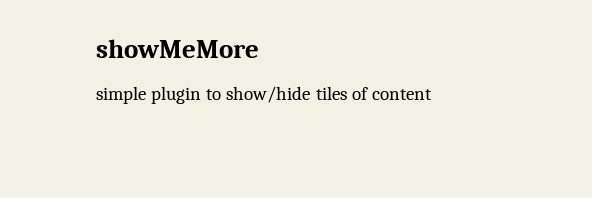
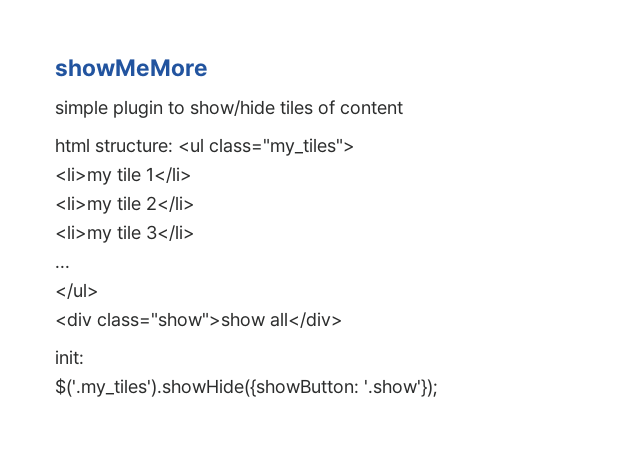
+ html structure: <ul class="my_tiles">
+ <li>my tile 1</li>
+ <li>my tile 2</li>
+ <li>my tile 3</li>
+ ...
+ </ul>
+ <div class="show">show all</div>
+ init:
+ $('.my_tiles').showHide({showButton: '.show'});

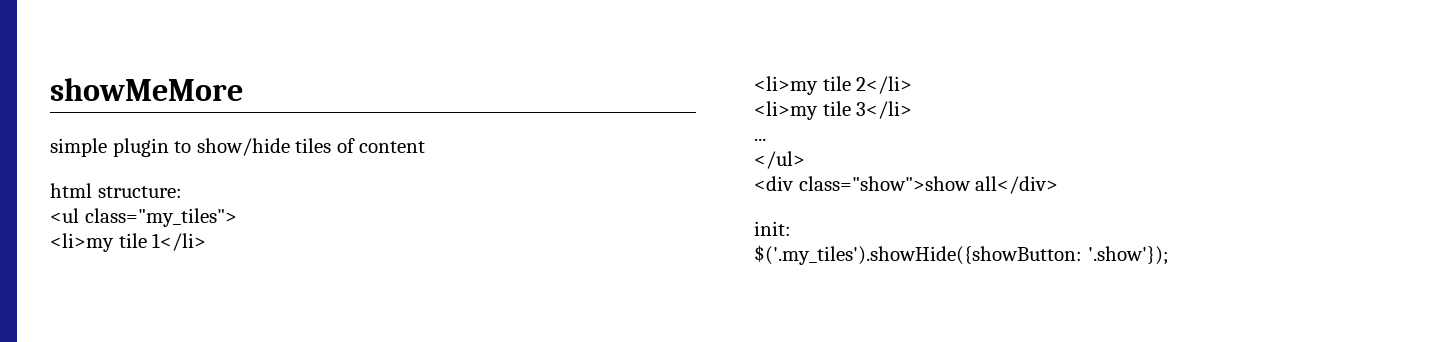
- html structure: <ul class="my_tiles">
+ html structure:
+ <ul class="my_tiles">

